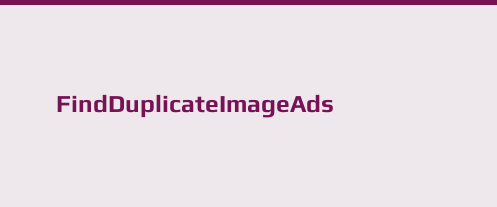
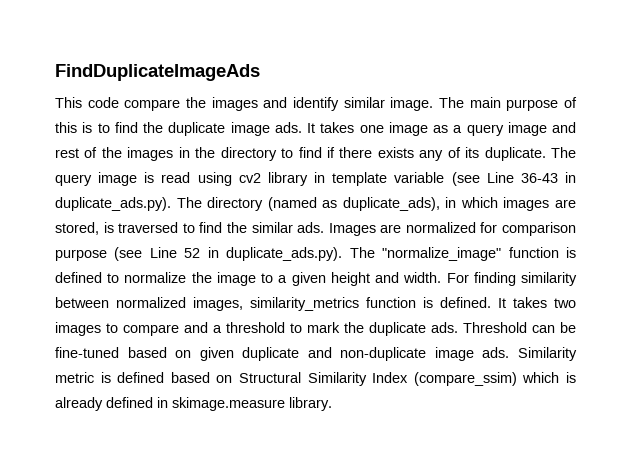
+ This code compare the images and identify similar image. The main purpose of this is to find the duplicate image ads. It takes one image as a query image and rest of the images in the directory to find if there exists any of its duplicate. The query image is read using cv2 library in template variable (see Line 36-43 in duplicate_ads.py). The directory (named as duplicate_ads), in which images are stored, is traversed to find the similar ads. Images are normalized for comparison purpose (see Line 52 in duplicate_ads.py). The "normalize_image" function is defined to normalize the image to a given height and width. For finding similarity between normalized images, similarity_metrics function is defined. It takes two images to compare and a threshold to mark the duplicate ads. Threshold can be fine-tuned based on given duplicate and non-duplicate image ads. Similarity metric is defined based on Structural Similarity Index (compare_ssim) which is already defined in skimage.measure library.

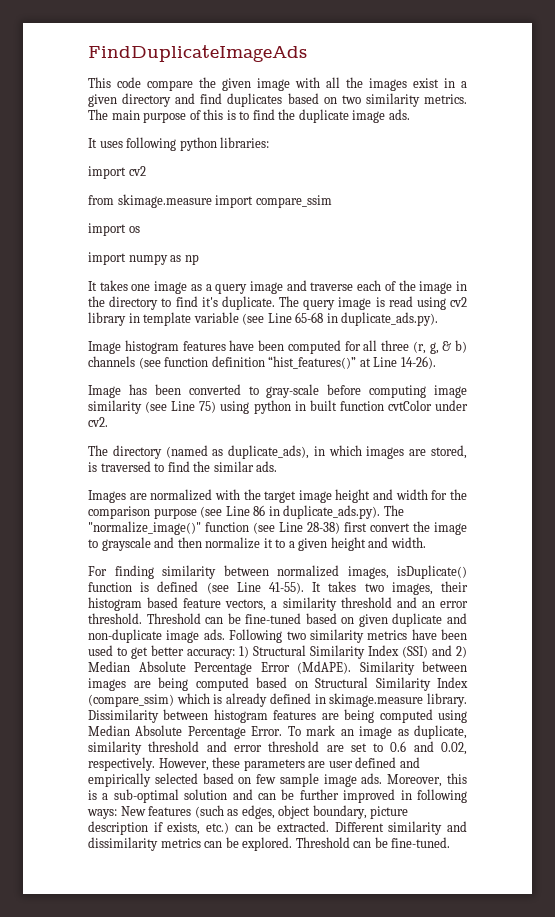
- This code compare the images and identify similar image.
+ This code compare the given image with all the images exist in a given directory and find duplicates based on two similarity metrics.
- The main purpose of this is to find the duplicate image ads. It takes one image as a query image and rest of the images in the directory to find if there exists any of its duplicate.
+ The main purpose of this is to find the duplicate image ads.
+ It uses following python libraries:
+ import cv2
+ from skimage.measure import compare_ssim
+ import os
+ import numpy as np
+ It takes one image as a query image and traverse each of the image in the directory to find it's duplicate.
- The query image is read using cv2 library in template variable (see Line 36-43 in duplicate_ads.py). The directory (named as duplicate_ads), in which images are stored, is traversed to find the similar ads. Images are normalized for comparison purpose (see Line 52 in duplicate_ads.py). The "normalize_image" function is defined to normalize the image to a given height and width. For finding similarity between normalized images, similarity_metrics function is defined. It takes two images to compare and a threshold to mark the duplicate ads.
+ The query image is read using cv2 library in template variable (see Line 65-68 in duplicate_ads.py).
+ Image histogram features have been computed for all three (r, g, & b) channels (see function definition “hist_features()” at Line 14-26).
+ Image has been converted to gray-scale before computing image similarity (see Line 75) using python in built function cvtColor under cv2.
+ The directory (named as duplicate_ads), in which images are stored, is traversed to find the similar ads.
+ Images are normalized with the target image height and width for the comparison purpose (see Line 86 in duplicate_ads.py). The "normalize_image()" function (see Line 28-38) first convert the image to grayscale and then normalize it to a given height and width.
+ For finding similarity between normalized images, isDuplicate() function is defined (see Line 41-55). It takes two images, their histogram based feature vectors, a similarity threshold and an error threshold.
- Similarity metric is defined based on Structural Similarity Index (compare_ssim) which is already defined in skimage.measure library.
+ Following two similarity metrics have been used to get better accuracy: 1) Structural Similarity Index (SSI) and 2) Median Absolute Percentage Error (MdAPE). Similarity between images are being computed based on Structural Similarity Index (compare_ssim) which is already defined in skimage.measure library.
+ Dissimilarity between histogram features are being computed using Median Absolute Percentage Error. To mark an image as duplicate, similarity threshold and error threshold are set to 0.6 and 0.02, respectively. However, these parameters are user defined and empirically selected based on few sample image ads. Moreover, this is a sub-optimal solution and can be further improved in following ways: New features (such as edges, object boundary, picture description if exists, etc.) can be extracted. Different similarity and dissimilarity metrics can be explored. Threshold can be fine-tuned.

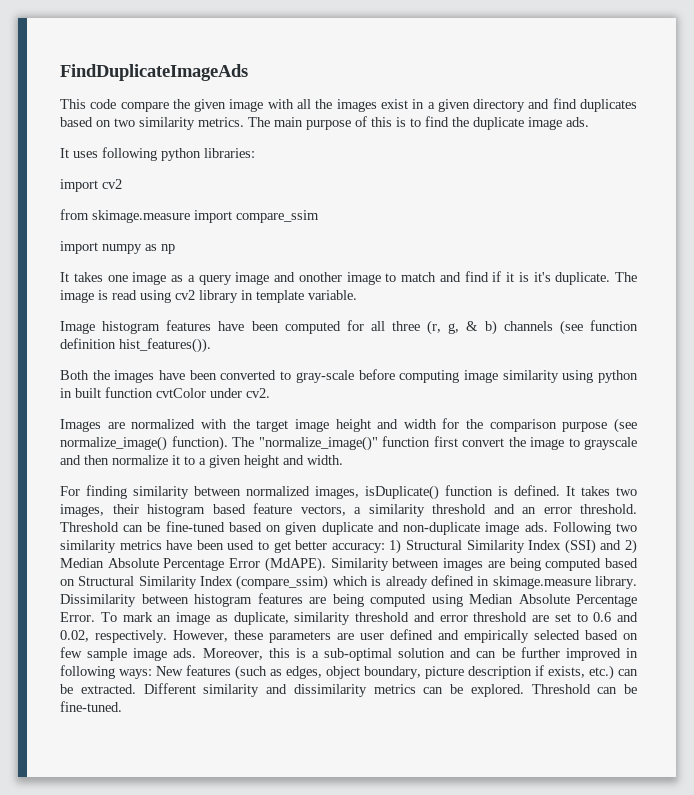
- import os
- It takes one image as a query image and traverse each of the image in the directory to find it's duplicate.
+ It takes one image as a query image and onother image to match and find if it is it's duplicate.
- The query image is read using cv2 library in template variable (see Line 65-68 in duplicate_ads.py).
+ The image is read using cv2 library in template variable.
- Image histogram features have been computed for all three (r, g, & b) channels (see function definition “hist_features()” at Line 14-26).
- Image has been converted to gray-scale before computing image similarity (see Line 75) using python in built function cvtColor under cv2.
+ Image histogram features have been computed for all three (r, g, & b) channels (see function definition hist_features()).
+ Both the images have been converted to gray-scale before computing image similarity using python in built function cvtColor under cv2.
- The directory (named as duplicate_ads), in which images are stored, is traversed to find the similar ads.
- Images are normalized with the target image height and width for the comparison purpose (see Line 86 in duplicate_ads.py). The "normalize_image()" function (see Line 28-38) first convert the image to grayscale and then normalize it to a given height and width.
+ Images are normalized with the target image height and width for the comparison purpose (see normalize_image() function). The "normalize_image()" function first convert the image to grayscale and then normalize it to a given height and width.
- For finding similarity between normalized images, isDuplicate() function is defined (see Line 41-55).
+ For finding similarity between normalized images, isDuplicate() function is defined.

